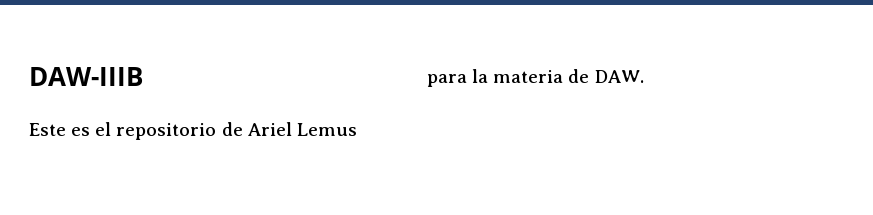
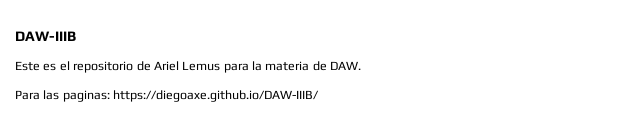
+ Para las paginas: https://diegoaxe.github.io/DAW-IIIB/

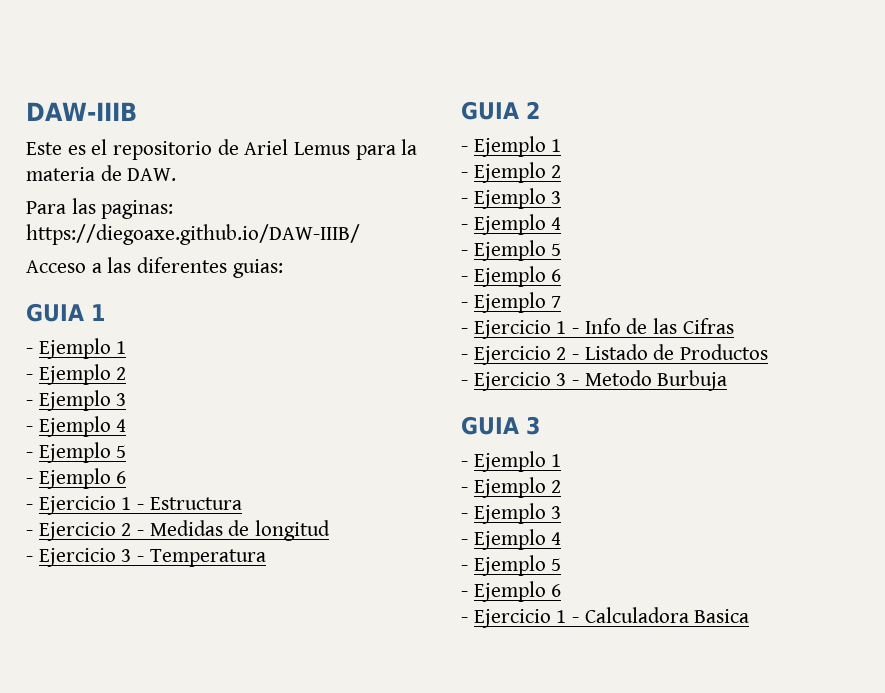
+ Acceso a las diferentes guias:
+ GUIA 1
+ - Ejemplo 1
+ - Ejemplo 2
+ - Ejemplo 3
+ - Ejemplo 4
+ - Ejemplo 5
+ - Ejemplo 6
+ - Ejercicio 1 - Estructura
+ - Ejercicio 2 - Medidas de longitud
+ - Ejercicio 3 - Temperatura
+ GUIA 2
+ - Ejemplo 1
+ - Ejemplo 2
+ - Ejemplo 3
+ - Ejemplo 4
+ - Ejemplo 5
+ - Ejemplo 6
+ - Ejemplo 7
+ - Ejercicio 1 - Info de las Cifras
+ - Ejercicio 2 - Listado de Productos
+ - Ejercicio 3 - Metodo Burbuja
+ GUIA 3
+ - Ejemplo 1
+ - Ejemplo 2
+ - Ejemplo 3
+ - Ejemplo 4
+ - Ejemplo 5
+ - Ejemplo 6
+ - Ejercicio 1 - Calculadora Basica

